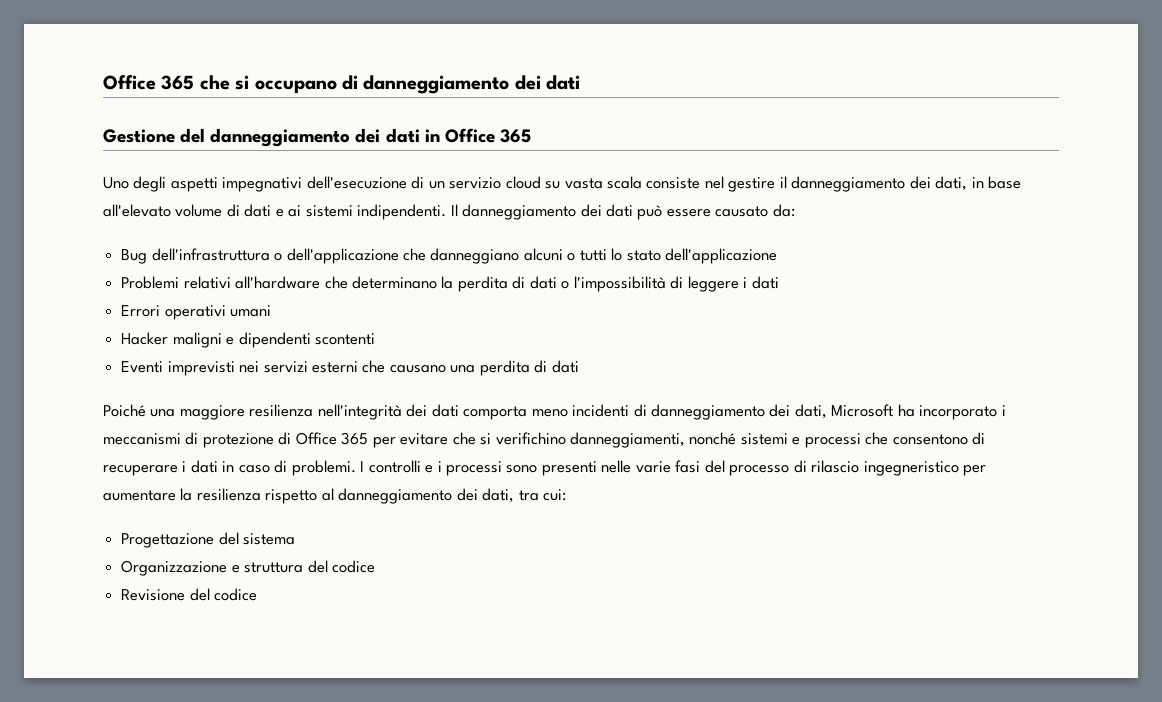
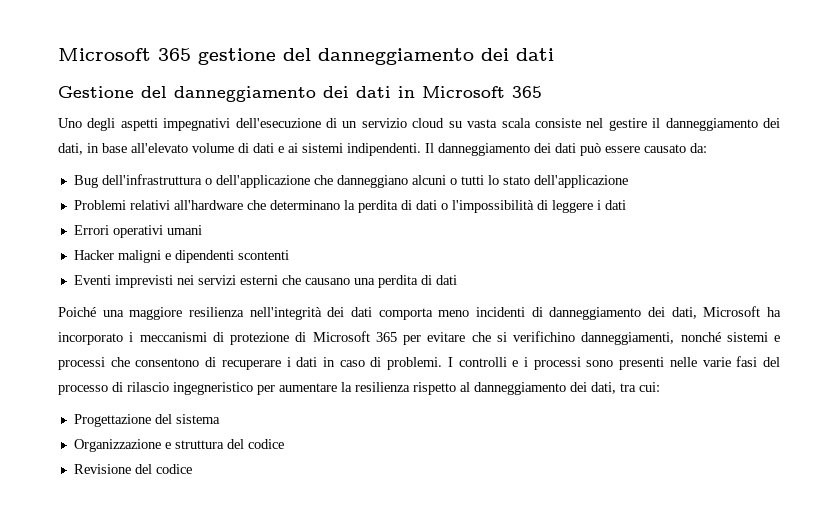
- Office 365 che si occupano di danneggiamento dei dati
+ Microsoft 365 gestione del danneggiamento dei dati
- Gestione del danneggiamento dei dati in Office 365
+ Gestione del danneggiamento dei dati in Microsoft 365
- Poiché una maggiore resilienza nell'integrità dei dati comporta meno incidenti di danneggiamento dei dati, Microsoft ha incorporato i meccanismi di protezione di Office 365 per evitare che si verifichino danneggiamenti, nonché sistemi e processi che consentono di recuperare i dati in caso di problemi.
+ Poiché una maggiore resilienza nell'integrità dei dati comporta meno incidenti di danneggiamento dei dati, Microsoft ha incorporato i meccanismi di protezione di Microsoft 365 per evitare che si verifichino danneggiamenti, nonché sistemi e processi che consentono di recuperare i dati in caso di problemi.

